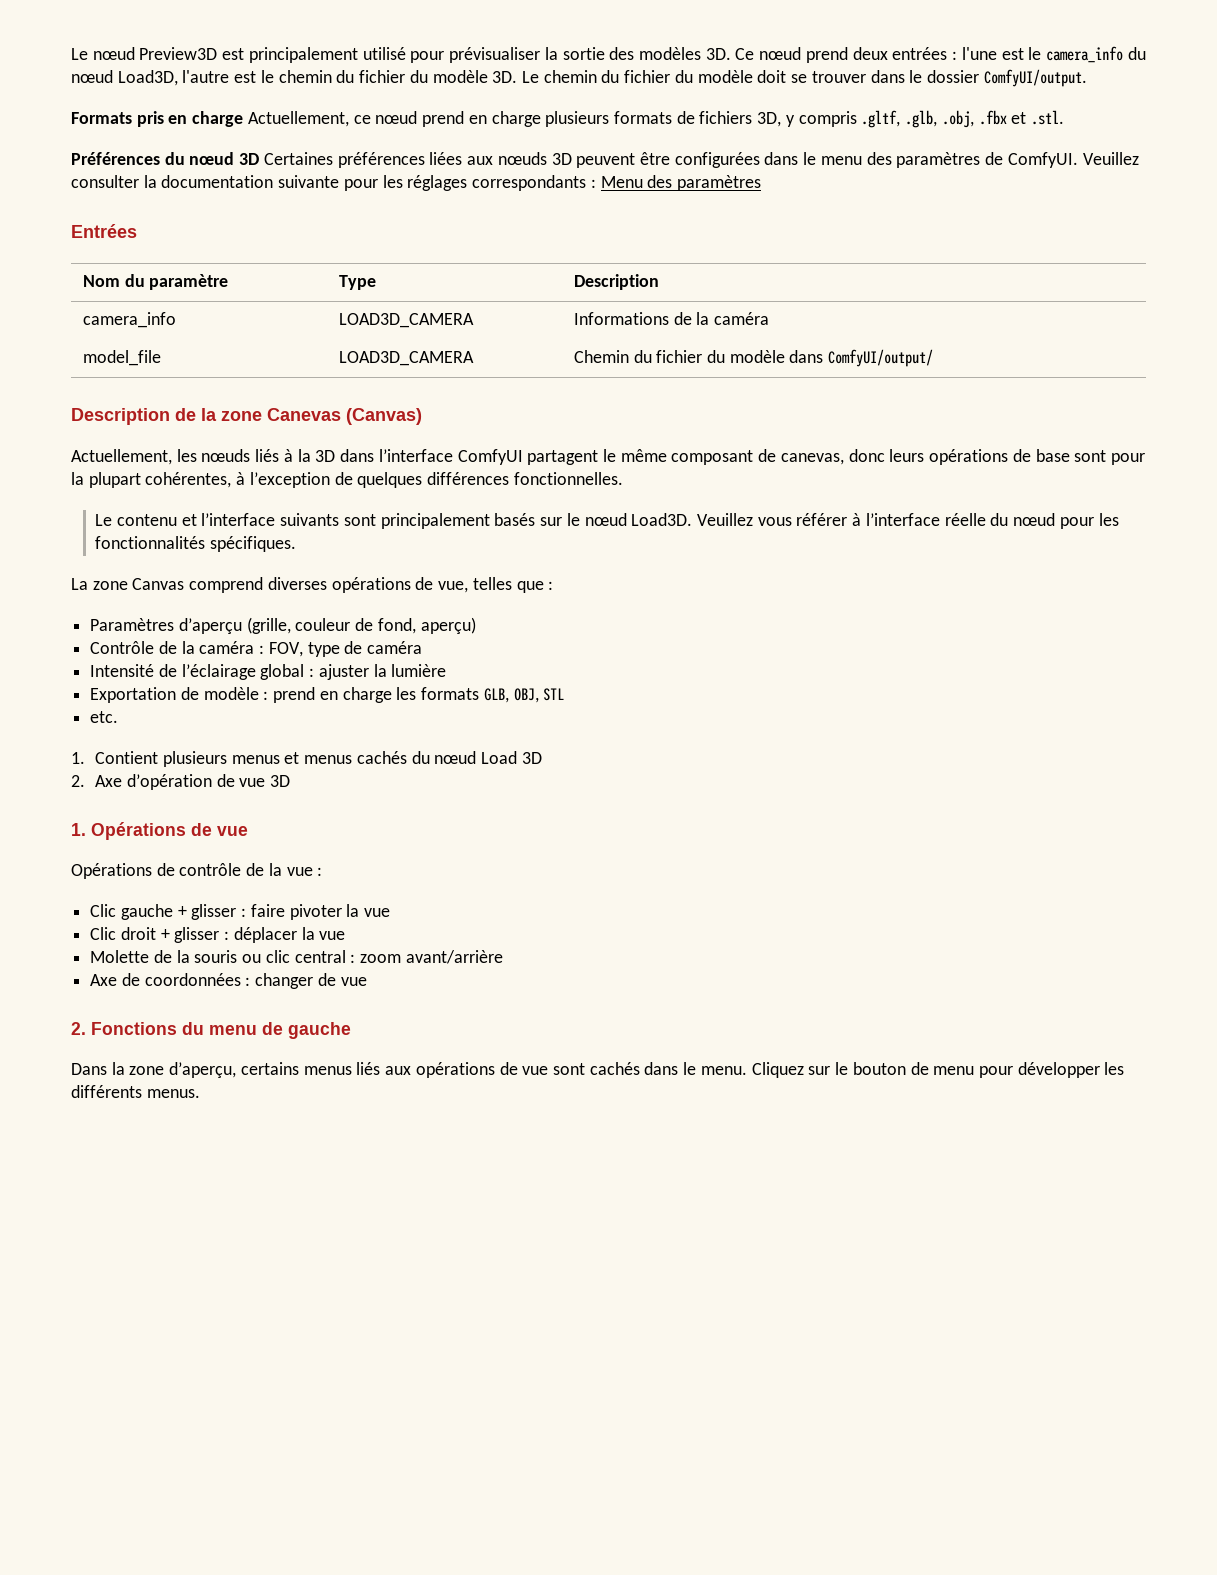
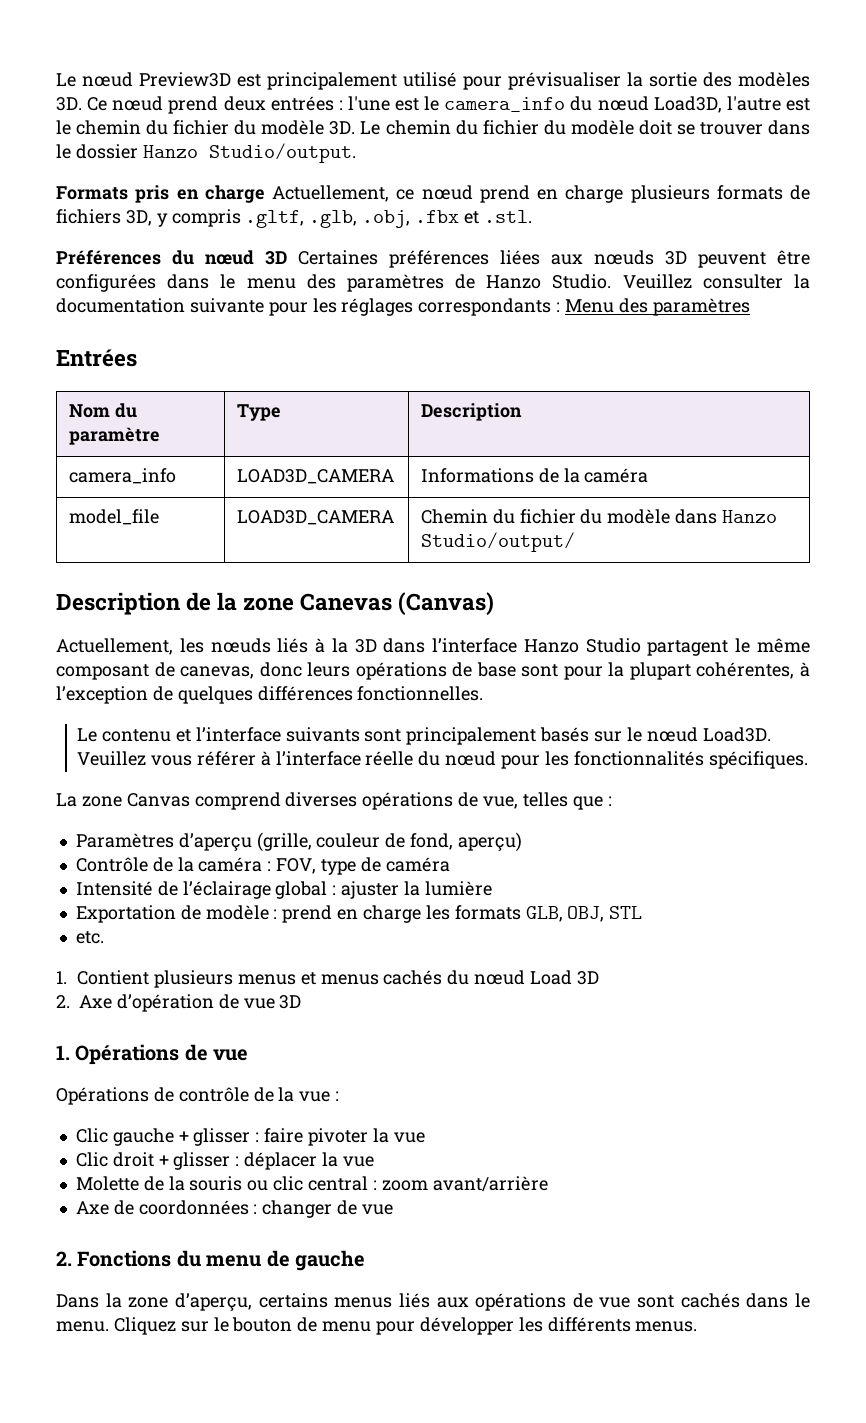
- Le chemin du fichier du modèle doit se trouver dans le dossier ComfyUI/output.
+ Le chemin du fichier du modèle doit se trouver dans le dossier Hanzo Studio/output.
- Préférences du nœud 3D Certaines préférences liées aux nœuds 3D peuvent être configurées dans le menu des paramètres de ComfyUI.
+ Préférences du nœud 3D Certaines préférences liées aux nœuds 3D peuvent être configurées dans le menu des paramètres de Hanzo Studio.
- model_file | LOAD3D_CAMERA | Chemin du fichier du modèle dans ComfyUI/output/
+ model_file | LOAD3D_CAMERA | Chemin du fichier du modèle dans Hanzo Studio/output/
- Actuellement, les nœuds liés à la 3D dans l’interface ComfyUI partagent le même composant de canevas, donc leurs opérations de base sont pour la plupart cohérentes, à l’exception de quelques différences fonctionnelles.
+ Actuellement, les nœuds liés à la 3D dans l’interface Hanzo Studio partagent le même composant de canevas, donc leurs opérations de base sont pour la plupart cohérentes, à l’exception de quelques différences fonctionnelles.

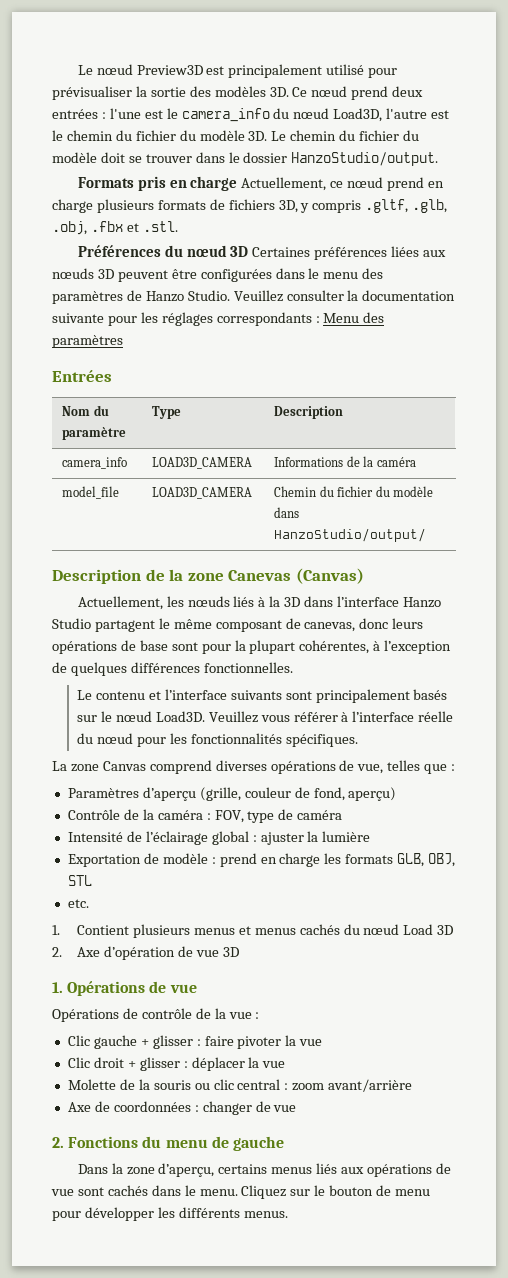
- Le chemin du fichier du modèle doit se trouver dans le dossier Hanzo Studio/output.
+ Le chemin du fichier du modèle doit se trouver dans le dossier HanzoStudio/output.
- model_file | LOAD3D_CAMERA | Chemin du fichier du modèle dans Hanzo Studio/output/
+ model_file | LOAD3D_CAMERA | Chemin du fichier du modèle dans HanzoStudio/output/

